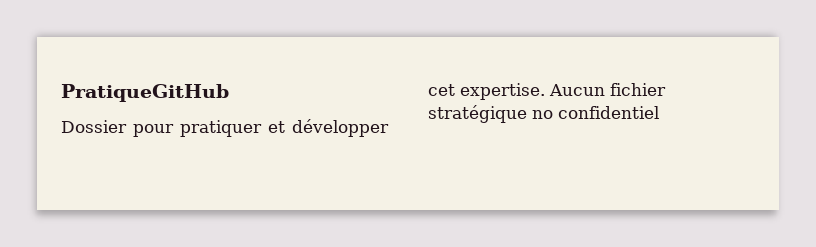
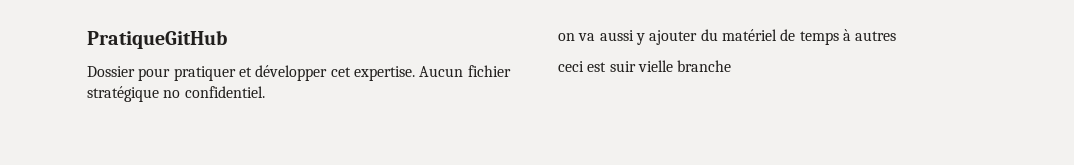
- Aucun fichier stratégique no confidentiel
+ Aucun fichier stratégique no confidentiel.
+ on va aussi y ajouter du matériel de temps à autres
+ ceci est suir vielle branche

